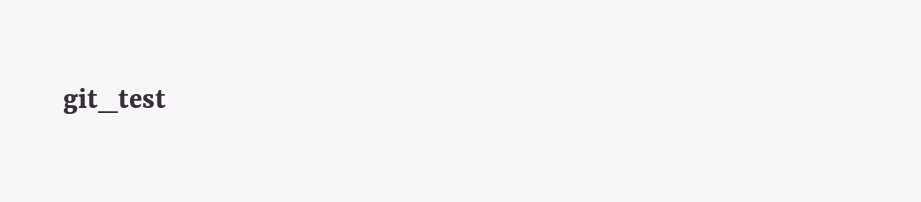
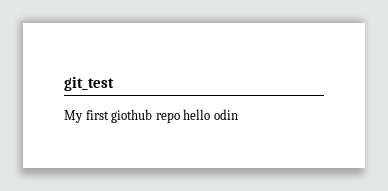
+ My first giothub repo hello odin

